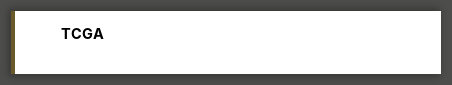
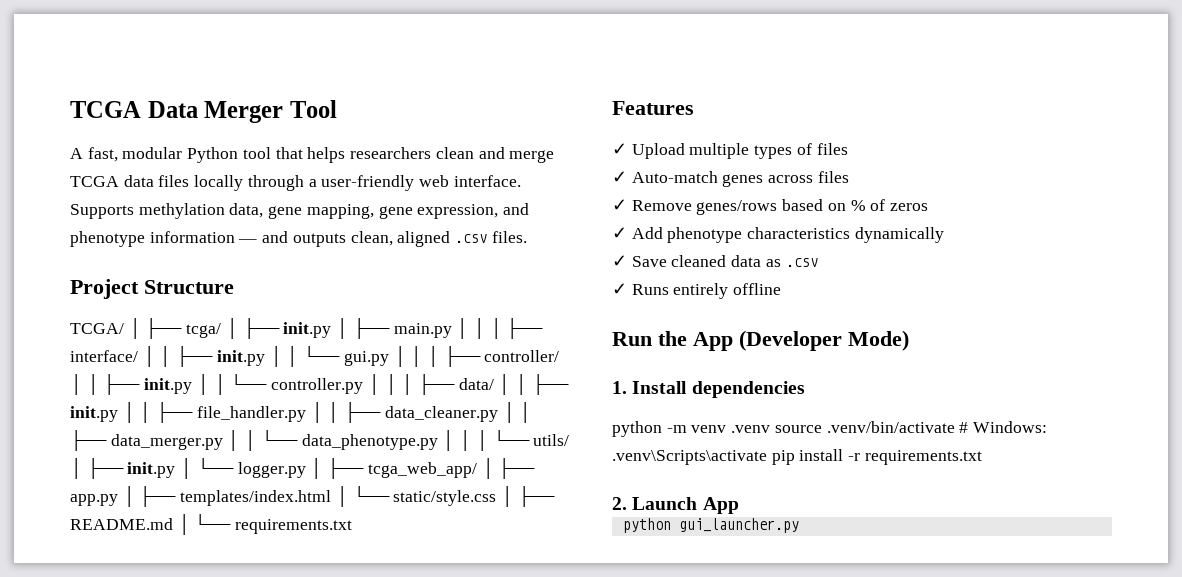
- TCGA
+ TCGA Data Merger Tool
+ A fast, modular Python tool that helps researchers clean and merge TCGA data files locally through a user-friendly web interface. Supports methylation data, gene mapping, gene expression, and phenotype information — and outputs clean, aligned .csv files.
+ Project Structure
+ TCGA/ │ ├── tcga/ │ ├── init.py │ ├── main.py │ │ │ ├── interface/ │ │ ├── init.py │ │ └── gui.py │ │ │ ├── controller/ │ │ ├── init.py │ │ └── controller.py │ │ │ ├── data/ │ │ ├── init.py │ │ ├── file_handler.py │ │ ├── data_cleaner.py │ │ ├── data_merger.py │ │ └── data_phenotype.py │ │ │ └── utils/ │ ├── init.py │ └── logger.py │ ├── tcga_web_app/ │ ├── app.py │ ├── templates/index.html │ └── static/style.css │ ├── README.md │ └── requirements.txt
+ Features
+ ✓ Upload multiple types of files
+ ✓ Auto-match genes across files
+ ✓ Remove genes/rows based on % of zeros
+ ✓ Add phenotype characteristics dynamically
+ ✓ Save cleaned data as .csv
+ ✓ Runs entirely offline
+ Run the App (Developer Mode)
+ 1. Install dependencies
+ python -m venv .venv source .venv/bin/activate # Windows: .venv\Scripts\activate pip install -r requirements.txt
+ 2. Launch App
+ python gui_launcher.py

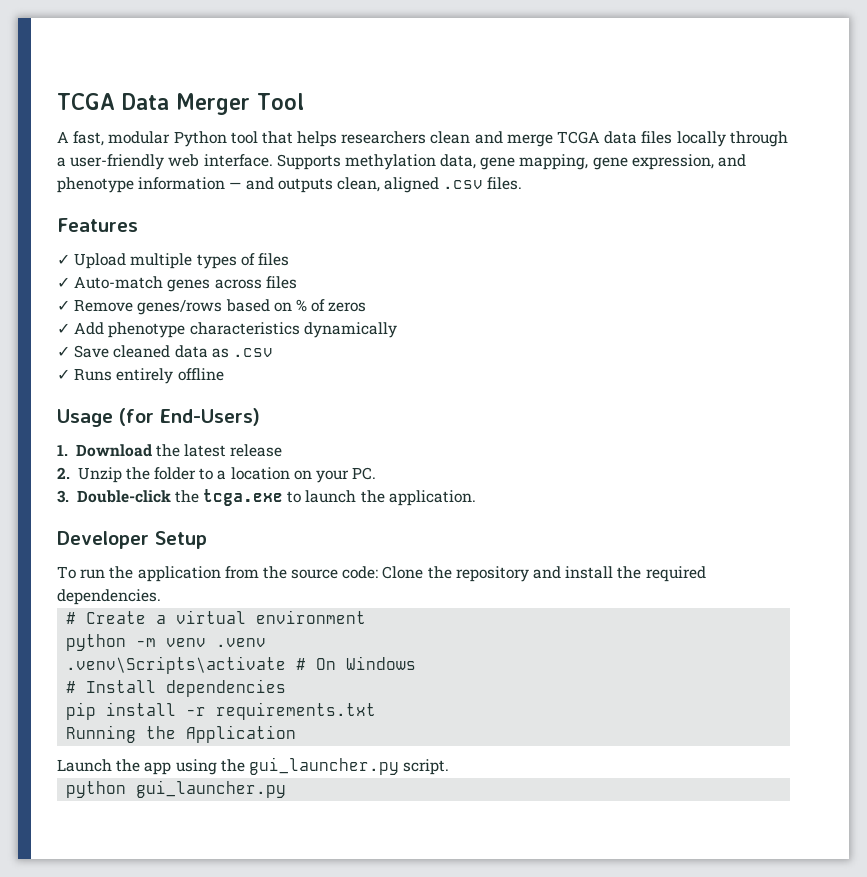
- Project Structure
- TCGA/ │ ├── tcga/ │ ├── init.py │ ├── main.py │ │ │ ├── interface/ │ │ ├── init.py │ │ └── gui.py │ │ │ ├── controller/ │ │ ├── init.py │ │ └── controller.py │ │ │ ├── data/ │ │ ├── init.py │ │ ├── file_handler.py │ │ ├── data_cleaner.py │ │ ├── data_merger.py │ │ └── data_phenotype.py │ │ │ └── utils/ │ ├── init.py │ └── logger.py │ ├── tcga_web_app/ │ ├── app.py │ ├── templates/index.html │ └── static/style.css │ ├── README.md │ └── requirements.txt
- Run the App (Developer Mode)
- 1. Install dependencies
- python -m venv .venv source .venv/bin/activate # Windows: .venv\Scripts\activate pip install -r requirements.txt
- 2. Launch App
+ Usage (for End-Users)
+ 1. Download the latest release
+ 2. Unzip the folder to a location on your PC.
+ 3. Double-click the tcga.exe to launch the application.
+ Developer Setup
+ To run the application from the source code: Clone the repository and install the required dependencies.
+ # Create a virtual environment
+ python -m venv .venv
+ .venv\Scripts\activate # On Windows
+ # Install dependencies
+ pip install -r requirements.txt
+ Running the Application
+ Launch the app using the gui_launcher.py script.

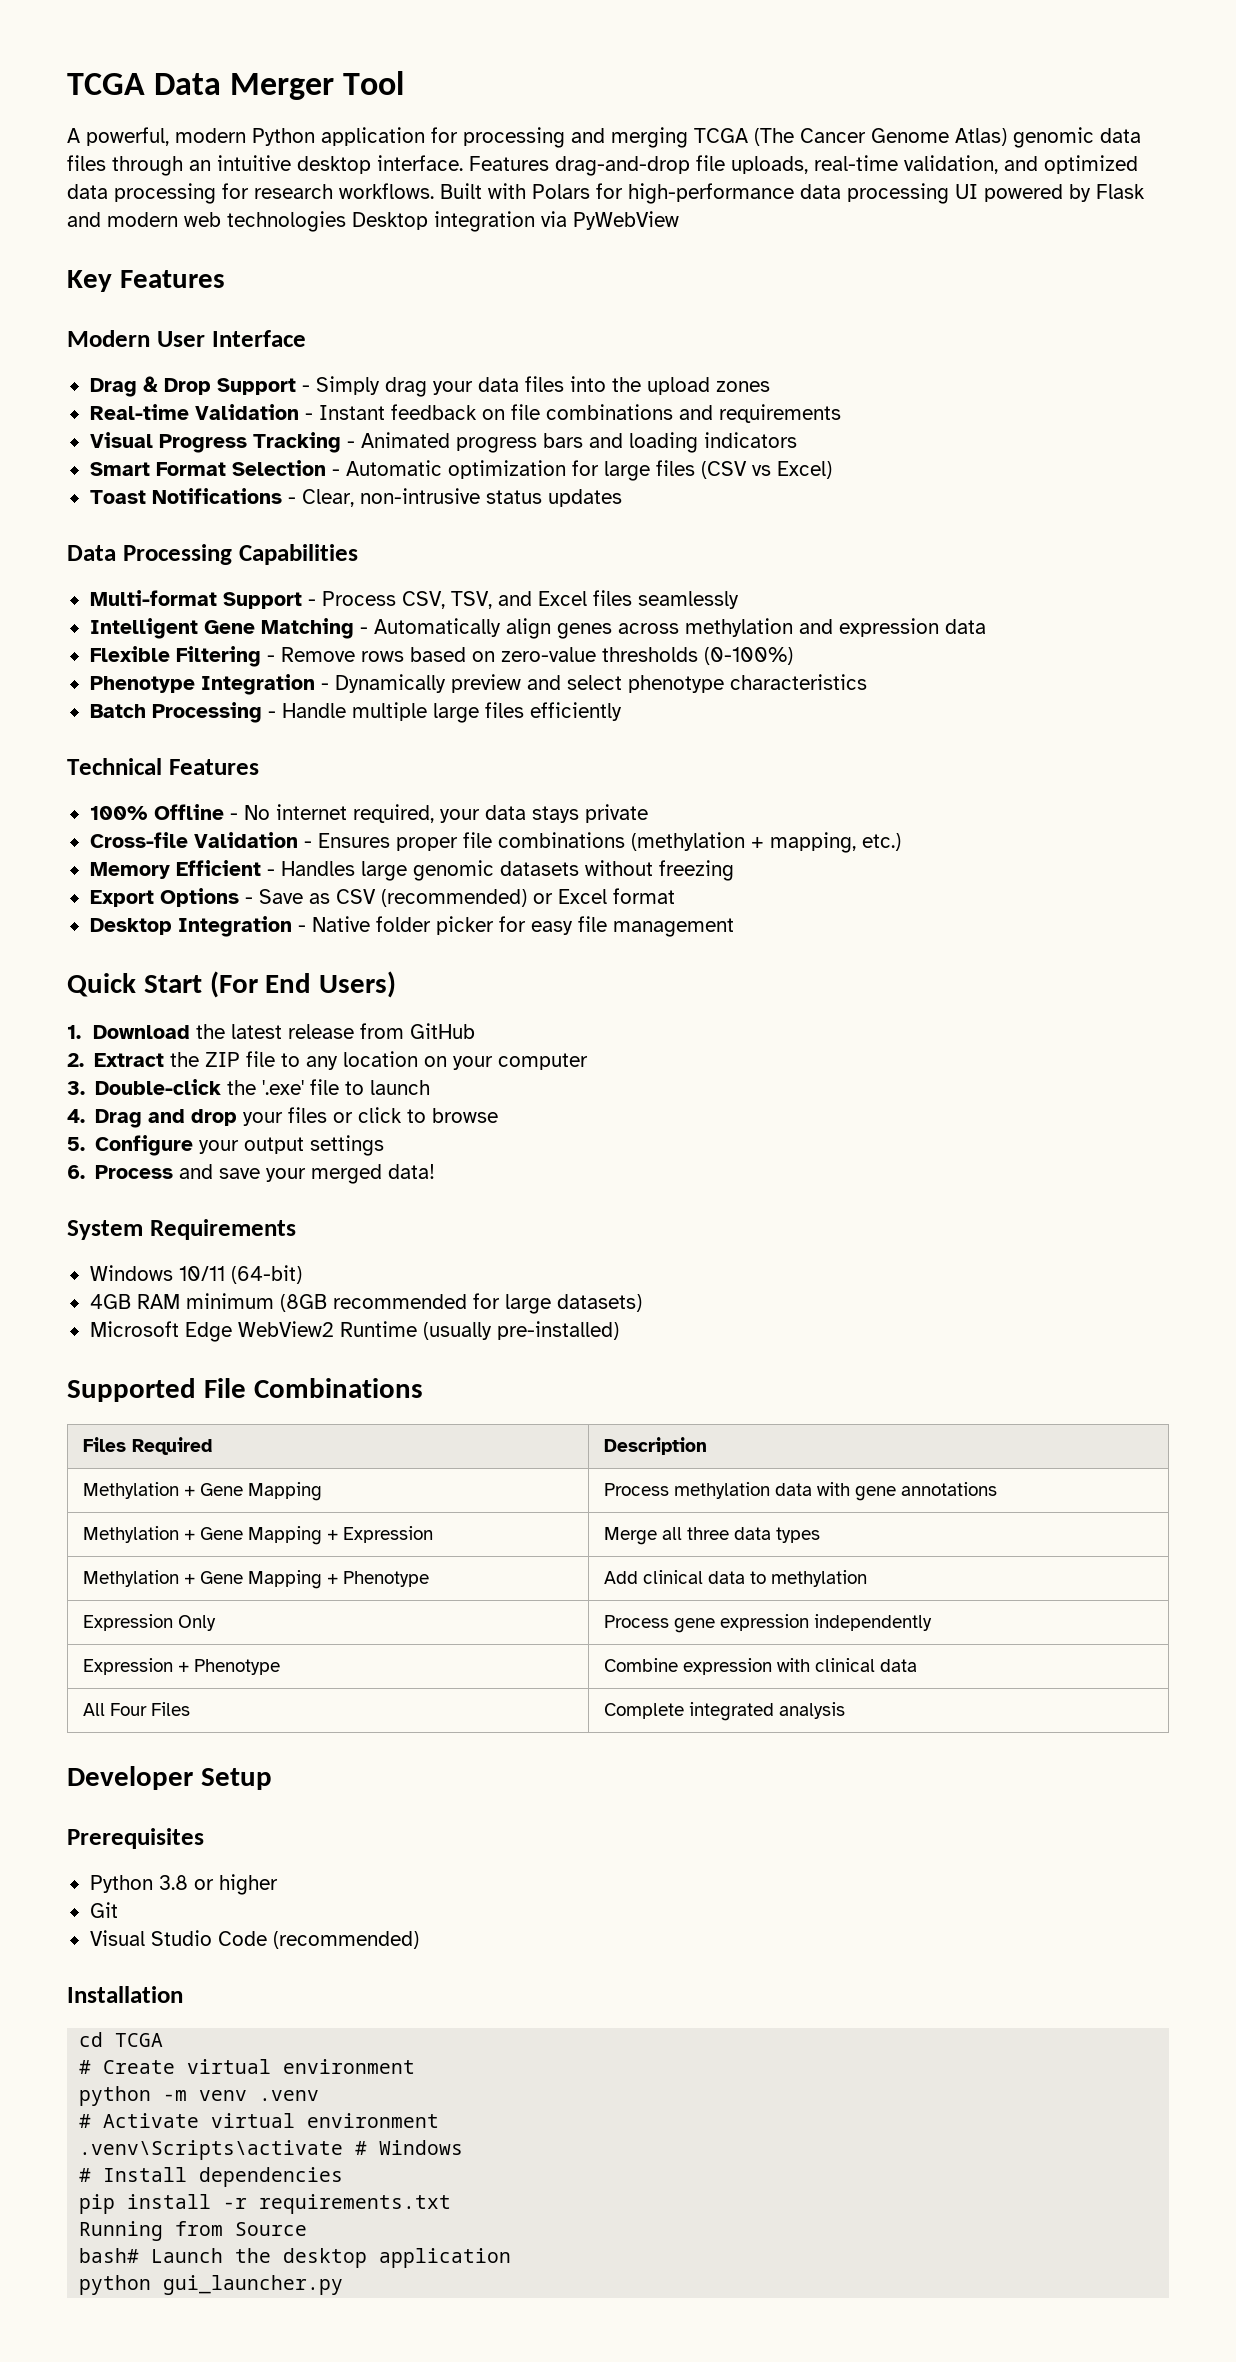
- A fast, modular Python tool that helps researchers clean and merge TCGA data files locally through a user-friendly web interface. Supports methylation data, gene mapping, gene expression, and phenotype information — and outputs clean, aligned .csv files.
- Features
- ✓ Upload multiple types of files
- ✓ Auto-match genes across files
- ✓ Remove genes/rows based on % of zeros
- ✓ Add phenotype characteristics dynamically
- ✓ Save cleaned data as .csv
- ✓ Runs entirely offline
- Usage (for End-Users)
+ A powerful, modern Python application for processing and merging TCGA (The Cancer Genome Atlas) genomic data files through an intuitive desktop interface. Features drag-and-drop file uploads, real-time validation, and optimized data processing for research workflows. Built with Polars for high-performance data processing UI powered by Flask and modern web technologies Desktop integration via PyWebView
+ Key Features
+ Modern User Interface
+ Drag & Drop Support - Simply drag your data files into the upload zones
+ Real-time Validation - Instant feedback on file combinations and requirements
+ Visual Progress Tracking - Animated progress bars and loading indicators
+ Smart Format Selection - Automatic optimization for large files (CSV vs Excel)
+ Toast Notifications - Clear, non-intrusive status updates
+ Data Processing Capabilities
+ Multi-format Support - Process CSV, TSV, and Excel files seamlessly
+ Intelligent Gene Matching - Automatically align genes across methylation and expression data
+ Flexible Filtering - Remove rows based on zero-value thresholds (0-100%)
+ Phenotype Integration - Dynamically preview and select phenotype characteristics
+ Batch Processing - Handle multiple large files efficiently
+ Technical Features
+ 100% Offline - No internet required, your data stays private
+ Cross-file Validation - Ensures proper file combinations (methylation + mapping, etc.)
+ Memory Efficient - Handles large genomic datasets without freezing
+ Export Options - Save as CSV (recommended) or Excel format
+ Desktop Integration - Native folder picker for easy file management
+ Quick Start (For End Users)
- 1. Download the latest release
+ 1. Download the latest release from GitHub
- 2. Unzip the folder to a location on your PC.
+ 2. Extract the ZIP file to any location on your computer
- 3. Double-click the tcga.exe to launch the application.
+ 3. Double-click the '.exe' file to launch
+ 4. Drag and drop your files or click to browse
+ 5. Configure your output settings
+ 6. Process and save your merged data!
+ System Requirements
+ Windows 10/11 (64-bit)
+ 4GB RAM minimum (8GB recommended for large datasets)
+ Microsoft Edge WebView2 Runtime (usually pre-installed)
+ Supported File Combinations
+ Files Required | Description
+ Methylation + Gene Mapping | Process methylation data with gene annotations
+ Methylation + Gene Mapping + Expression | Merge all three data types
+ Methylation + Gene Mapping + Phenotype | Add clinical data to methylation
+ Expression Only | Process gene expression independently
+ Expression + Phenotype | Combine expression with clinical data
+ All Four Files | Complete integrated analysis
  Developer Setup
- To run the application from the source code: Clone the repository and install the required dependencies.
+ Prerequisites
+ Python 3.8 or higher
+ Git
+ Visual Studio Code (recommended)
+ Installation
+ cd TCGA
- # Create a virtual environment
+ # Create virtual environment
+ # Activate virtual environment
- .venv\Scripts\activate # On Windows
+ .venv\Scripts\activate # Windows
- Running the Application
- Launch the app using the gui_launcher.py script.
+ Running from Source
+ bash# Launch the desktop application

